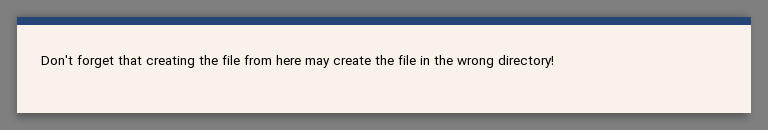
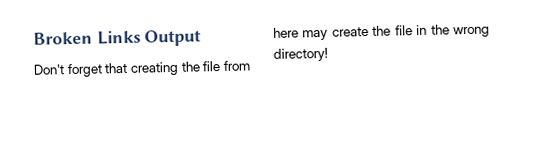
+ Broken Links Output

